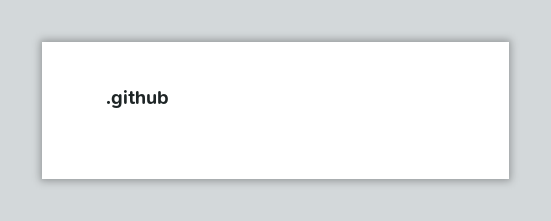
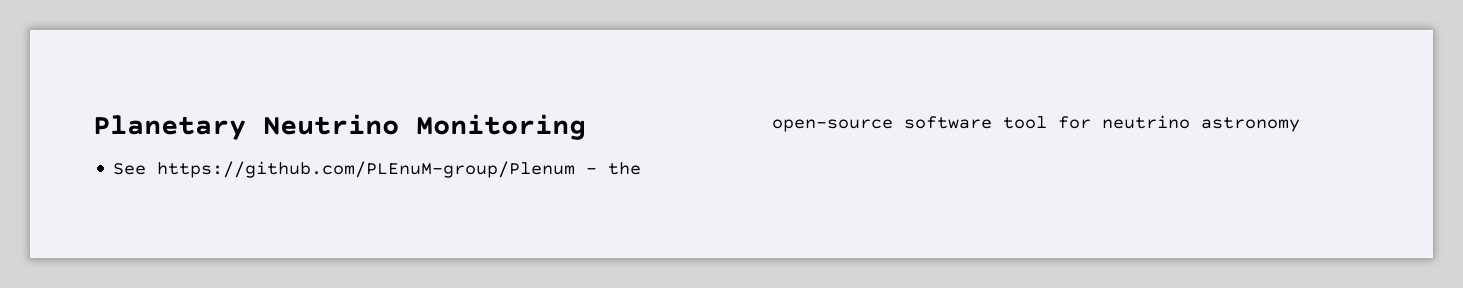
- .github
+ Planetary Neutrino Monitoring
+ See https://github.com/PLEnuM-group/Plenum - the open-source software tool for neutrino astronomy

